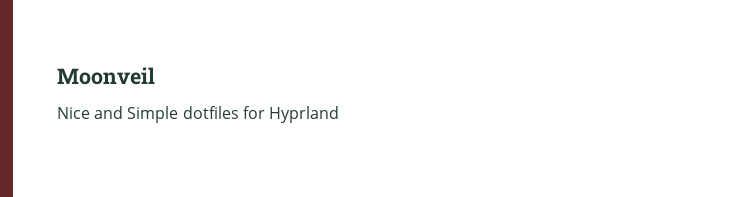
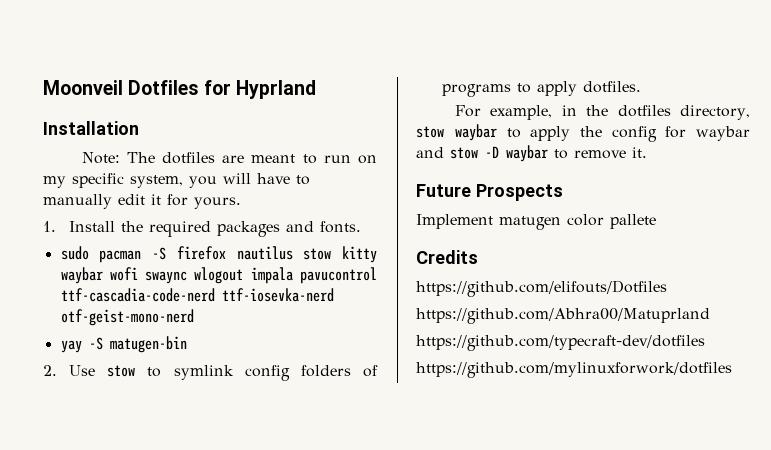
- Moonveil
- Nice and Simple dotfiles for Hyprland
+ Moonveil Dotfiles for Hyprland
+ Installation
+ Note: The dotfiles are meant to run on my specific system, you will have to manually edit it for yours.
+ 1. Install the required packages and fonts.
+ sudo pacman -S firefox nautilus stow kitty waybar wofi swaync wlogout impala pavucontrol ttf-cascadia-code-nerd ttf-iosevka-nerd otf-geist-mono-nerd
+ yay -S matugen-bin
+ 2. Use stow to symlink config folders of programs to apply dotfiles.
+ For example, in the dotfiles directory, stow waybar to apply the config for waybar and stow -D waybar to remove it.
+ Future Prospects
+ Implement matugen color pallete
+ Credits
+ https://github.com/elifouts/Dotfiles
+ https://github.com/Abhra00/Matuprland
+ https://github.com/typecraft-dev/dotfiles
+ https://github.com/mylinuxforwork/dotfiles

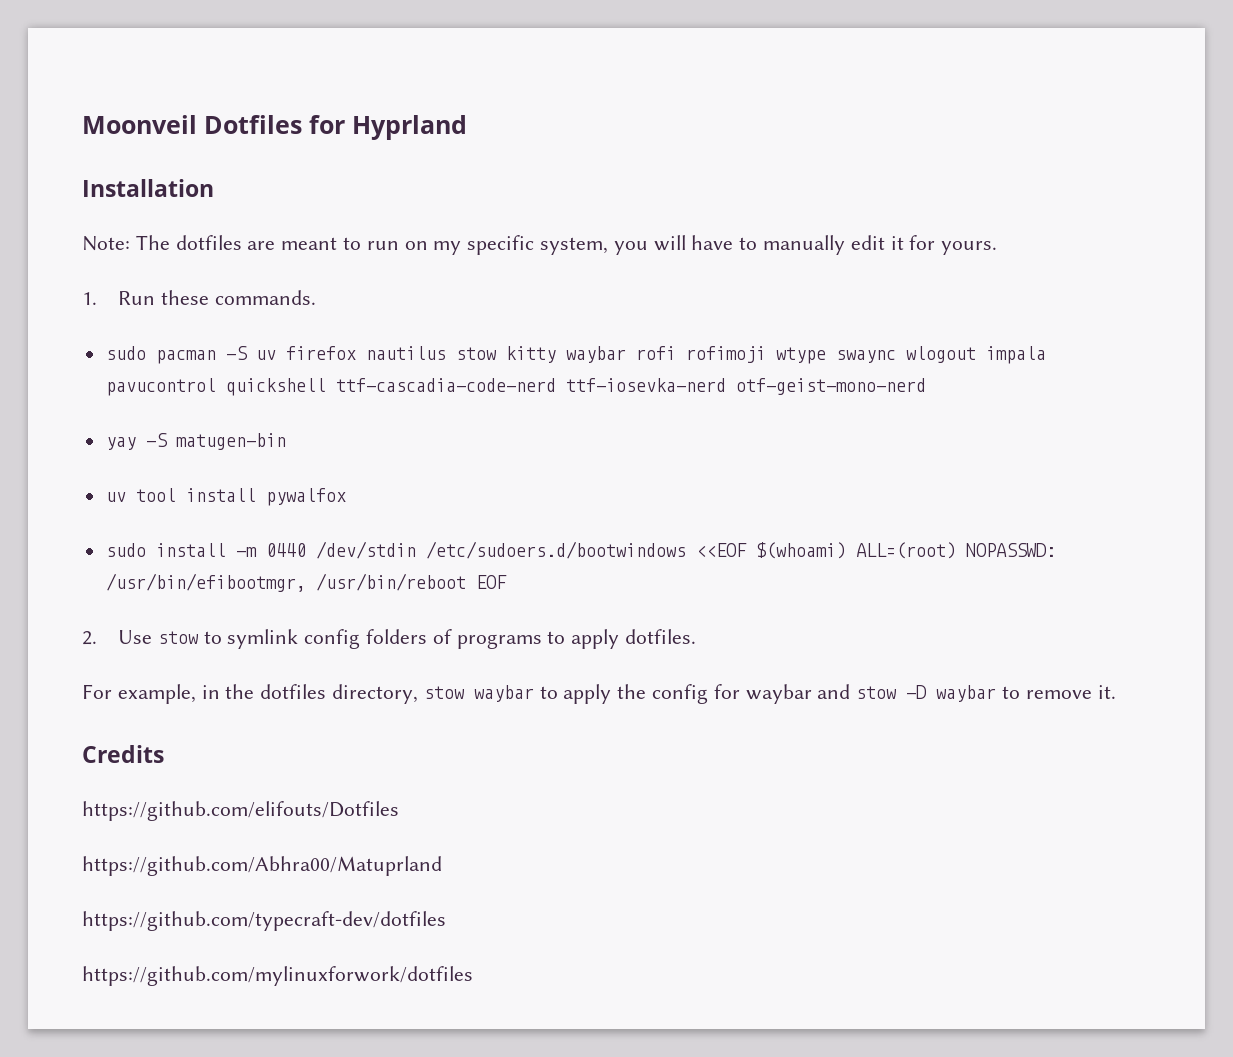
- 1. Install the required packages and fonts.
+ 1. Run these commands.
- sudo pacman -S firefox nautilus stow kitty waybar wofi swaync wlogout impala pavucontrol ttf-cascadia-code-nerd ttf-iosevka-nerd otf-geist-mono-nerd
+ sudo pacman -S uv firefox nautilus stow kitty waybar rofi rofimoji wtype swaync wlogout impala pavucontrol quickshell ttf-cascadia-code-nerd ttf-iosevka-nerd otf-geist-mono-nerd
+ uv tool install pywalfox
+ sudo install -m 0440 /dev/stdin /etc/sudoers.d/bootwindows <<EOF $(whoami) ALL=(root) NOPASSWD: /usr/bin/efibootmgr, /usr/bin/reboot EOF
- Future Prospects
- Implement matugen color pallete

